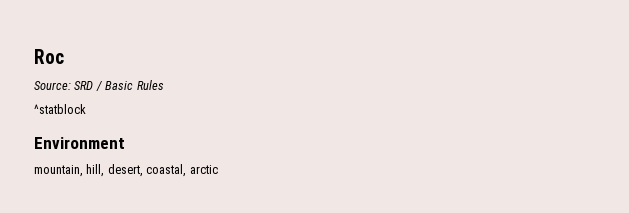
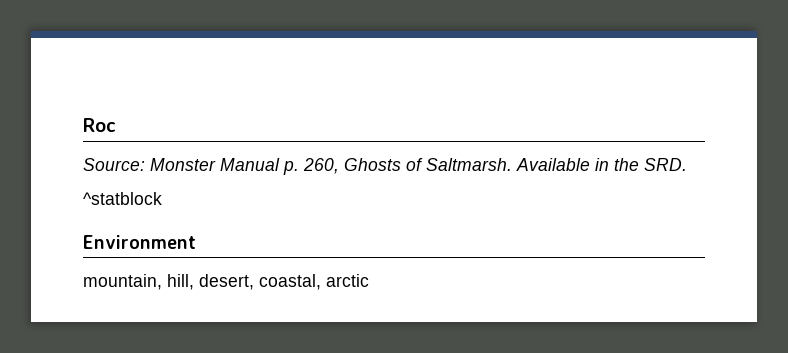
- Source: SRD / Basic Rules
+ Source: Monster Manual p. 260, Ghosts of Saltmarsh. Available in the SRD.

